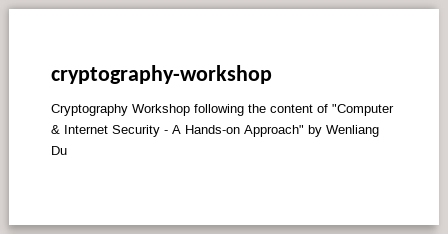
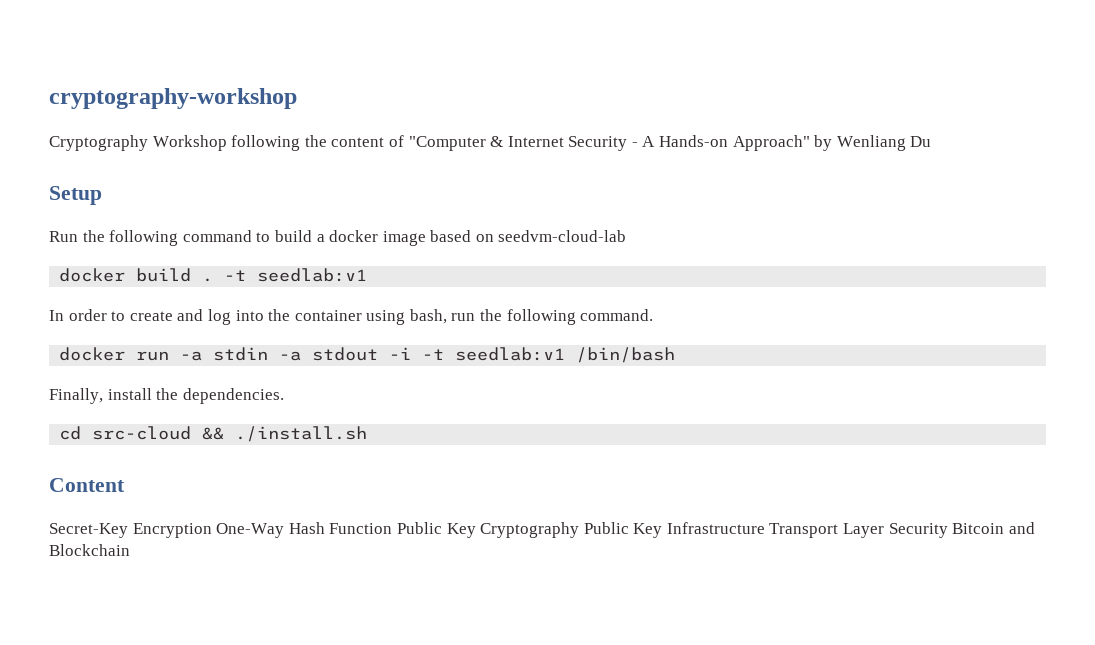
+ Setup
+ Run the following command to build a docker image based on seedvm-cloud-lab
+ docker build . -t seedlab:v1
+ In order to create and log into the container using bash, run the following command.
+ docker run -a stdin -a stdout -i -t seedlab:v1 /bin/bash
+ Finally, install the dependencies.
+ cd src-cloud && ./install.sh
+ Content
+ Secret-Key Encryption One-Way Hash Function Public Key Cryptography Public Key Infrastructure Transport Layer Security Bitcoin and Blockchain

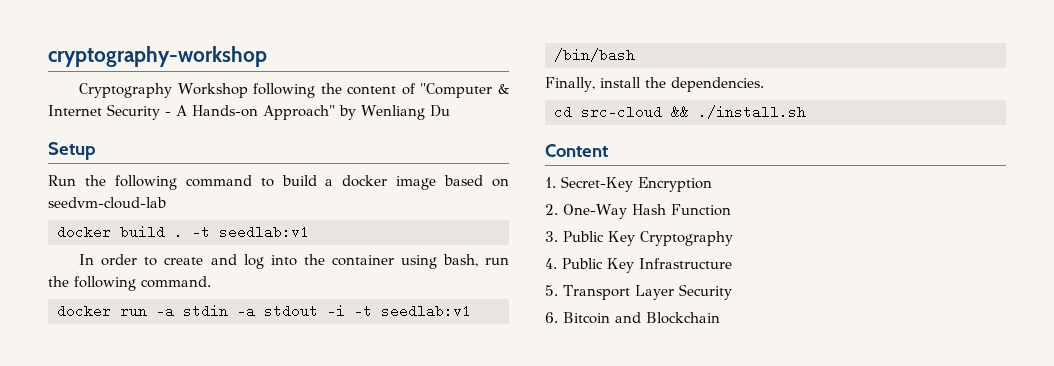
- Secret-Key Encryption One-Way Hash Function Public Key Cryptography Public Key Infrastructure Transport Layer Security Bitcoin and Blockchain
+ 1. Secret-Key Encryption
+ 2. One-Way Hash Function
+ 3. Public Key Cryptography
+ 4. Public Key Infrastructure
+ 5. Transport Layer Security
+ 6. Bitcoin and Blockchain

